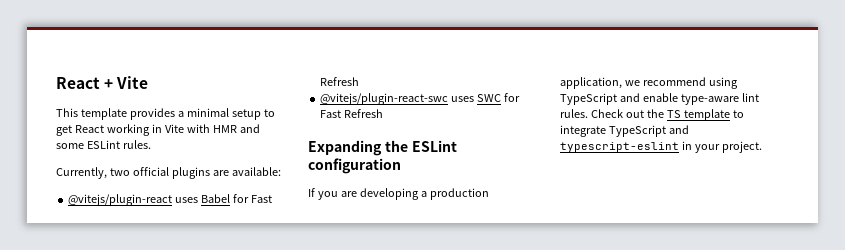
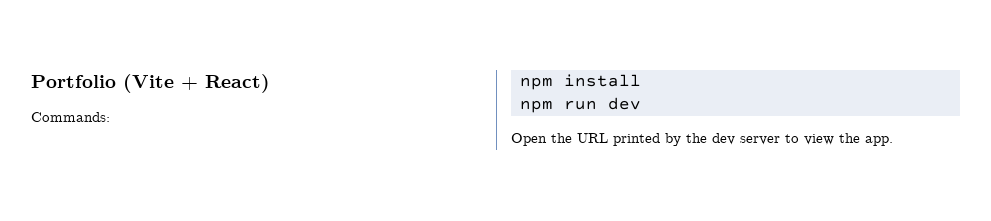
- React + Vite
- This template provides a minimal setup to get React working in Vite with HMR and some ESLint rules.
- Currently, two official plugins are available:
- @vitejs/plugin-react uses Babel for Fast Refresh
- @vitejs/plugin-react-swc uses SWC for Fast Refresh
- Expanding the ESLint configuration
- If you are developing a production application, we recommend using TypeScript and enable type-aware lint rules. Check out the TS template to integrate TypeScript and typescript-eslint in your project.
+ Portfolio (Vite + React)
+ Commands:
+ npm install
+ npm run dev
+ Open the URL printed by the dev server to view the app.

